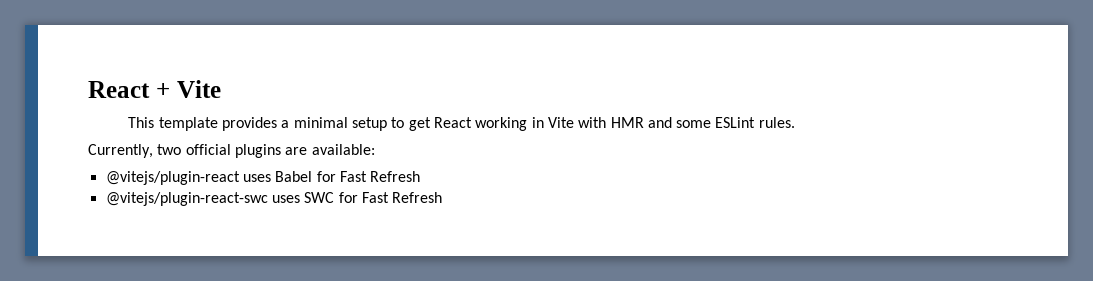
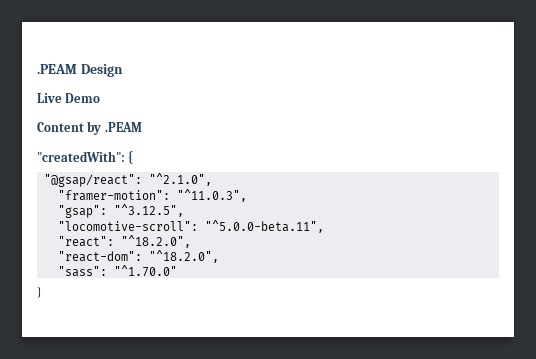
- React + Vite
- This template provides a minimal setup to get React working in Vite with HMR and some ESLint rules.
- Currently, two official plugins are available:
- @vitejs/plugin-react uses Babel for Fast Refresh
- @vitejs/plugin-react-swc uses SWC for Fast Refresh
+ .PEAM Design
+ Live Demo
+ Content by .PEAM
+ "createdWith": {
+ "@gsap/react": "^2.1.0",
+ "framer-motion": "^11.0.3",
+ "gsap": "^3.12.5",
+ "locomotive-scroll": "^5.0.0-beta.11",
+ "react": "^18.2.0",
+ "react-dom": "^18.2.0",
+ "sass": "^1.70.0"
+ }

